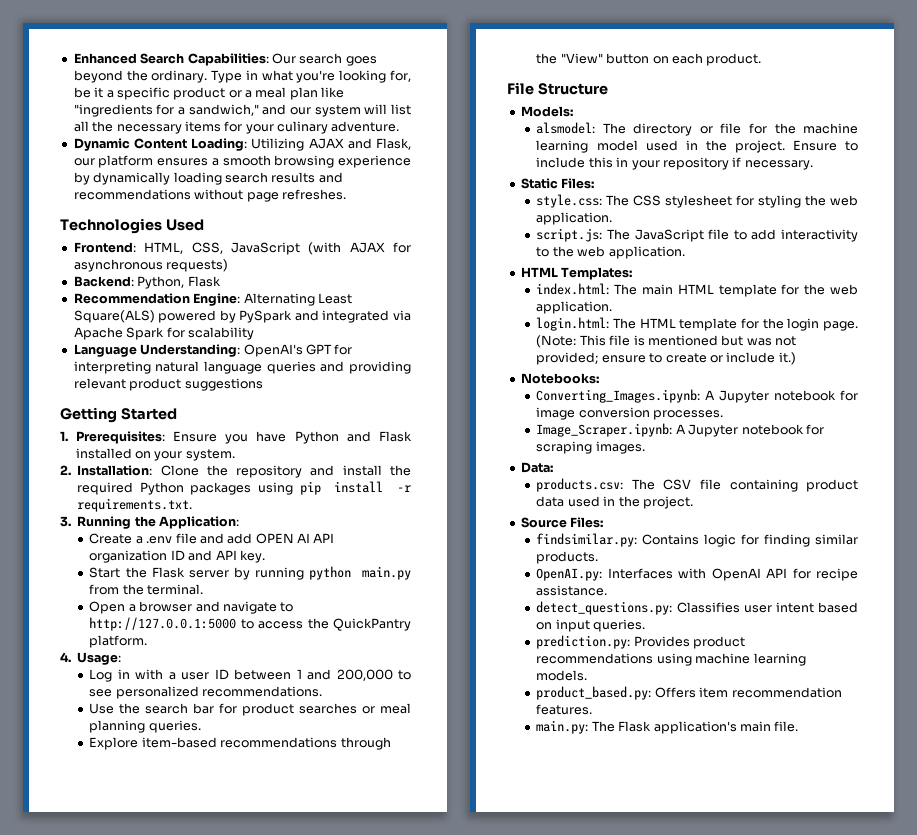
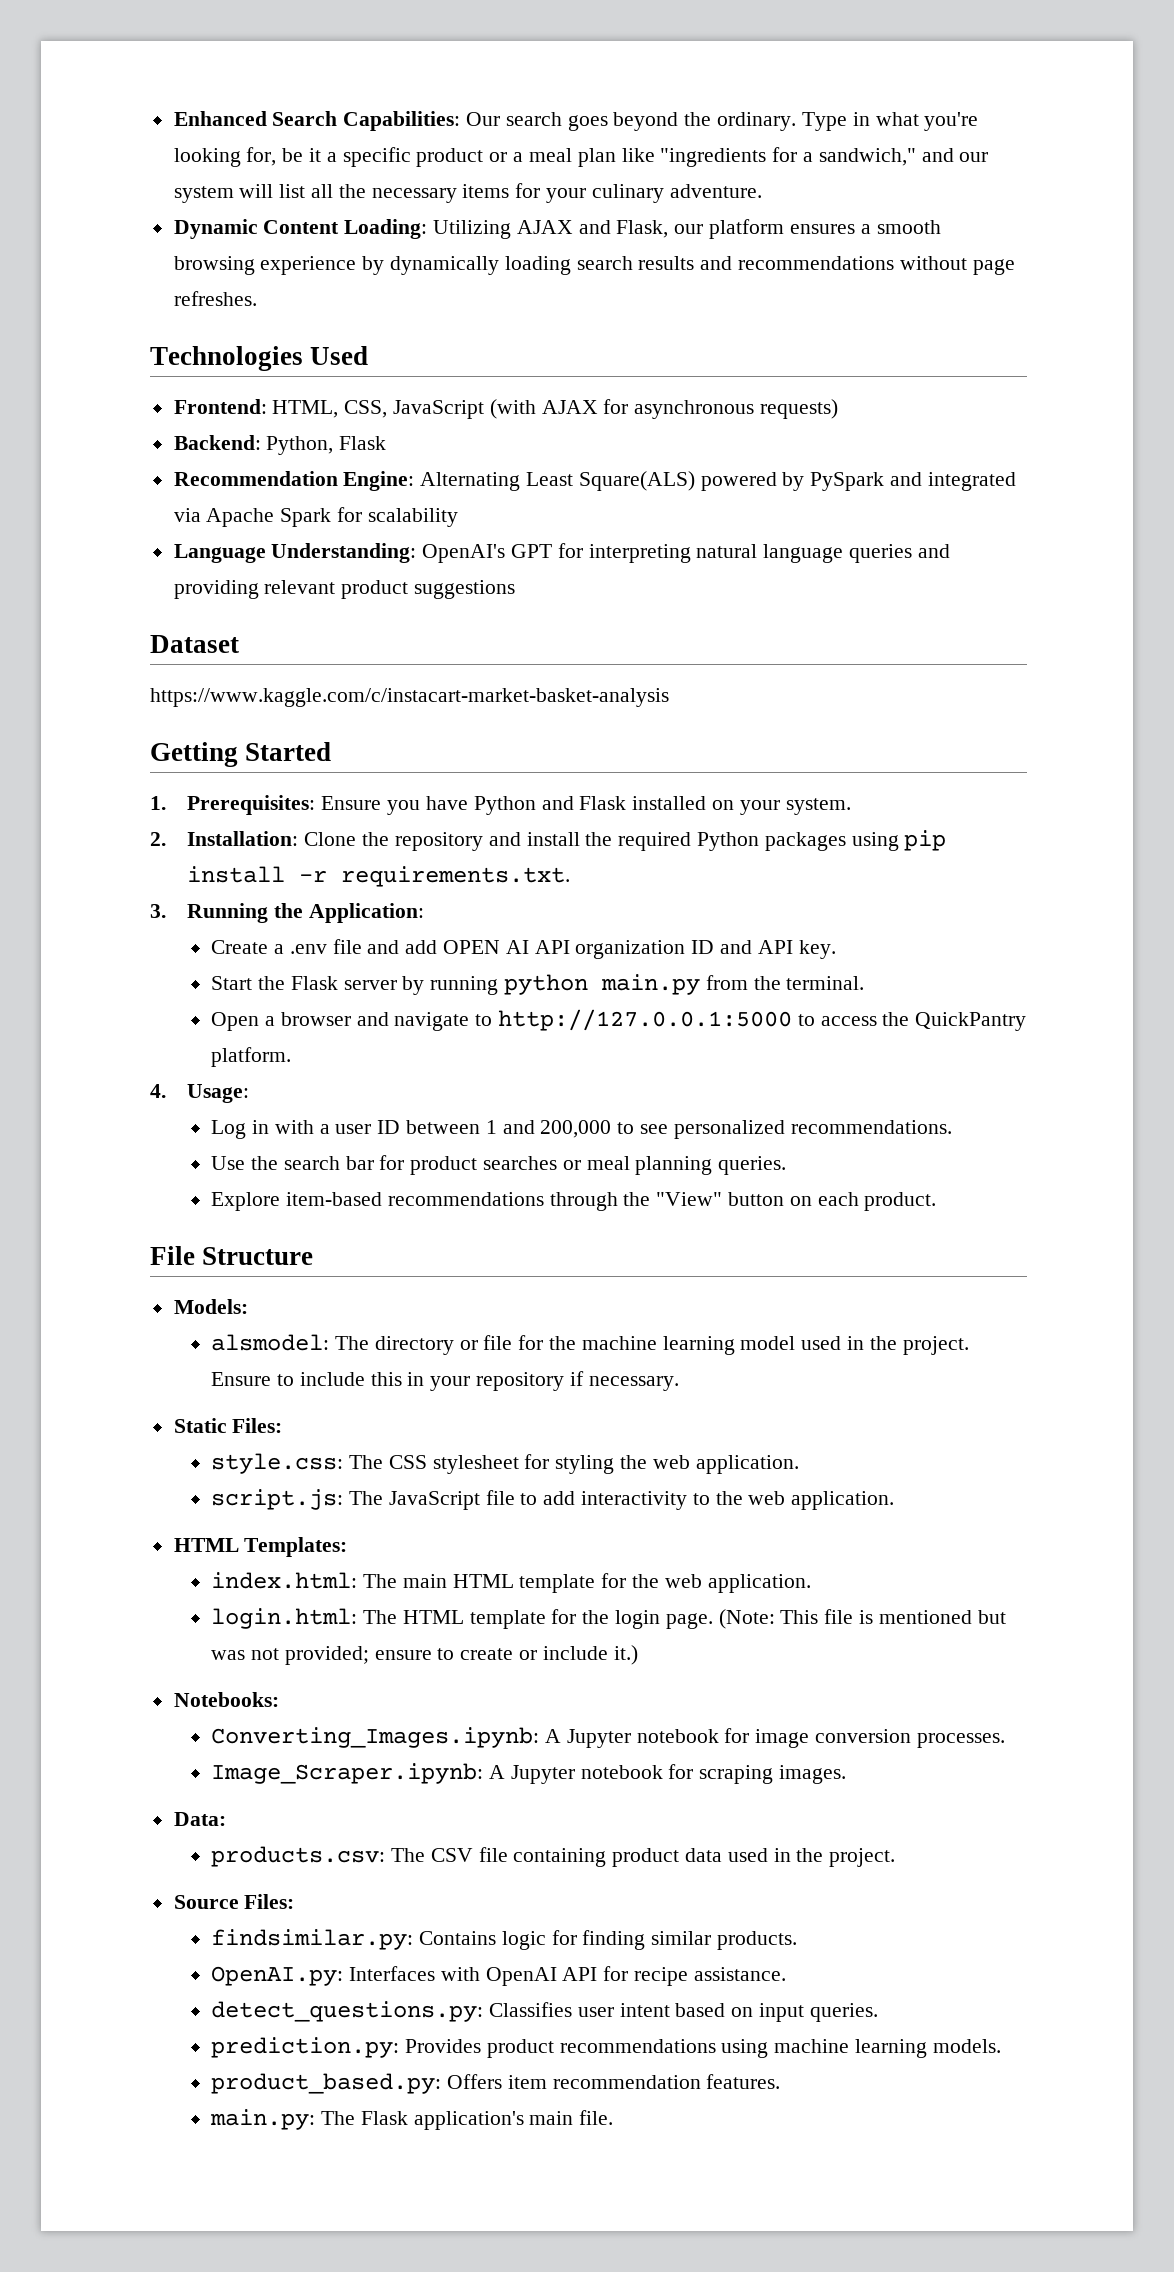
+ Dataset
+ https://www.kaggle.com/c/instacart-market-basket-analysis

